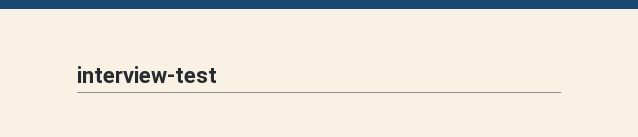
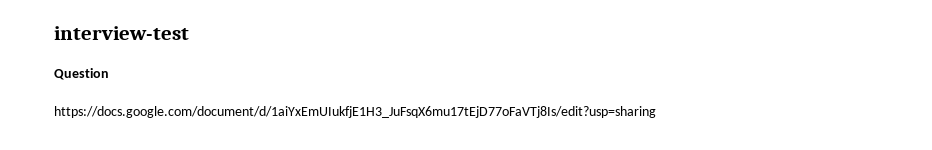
+ Question
+ https://docs.google.com/document/d/1aiYxEmUIukfjE1H3_JuFsqX6mu17tEjD77oFaVTj8Is/edit?usp=sharing

